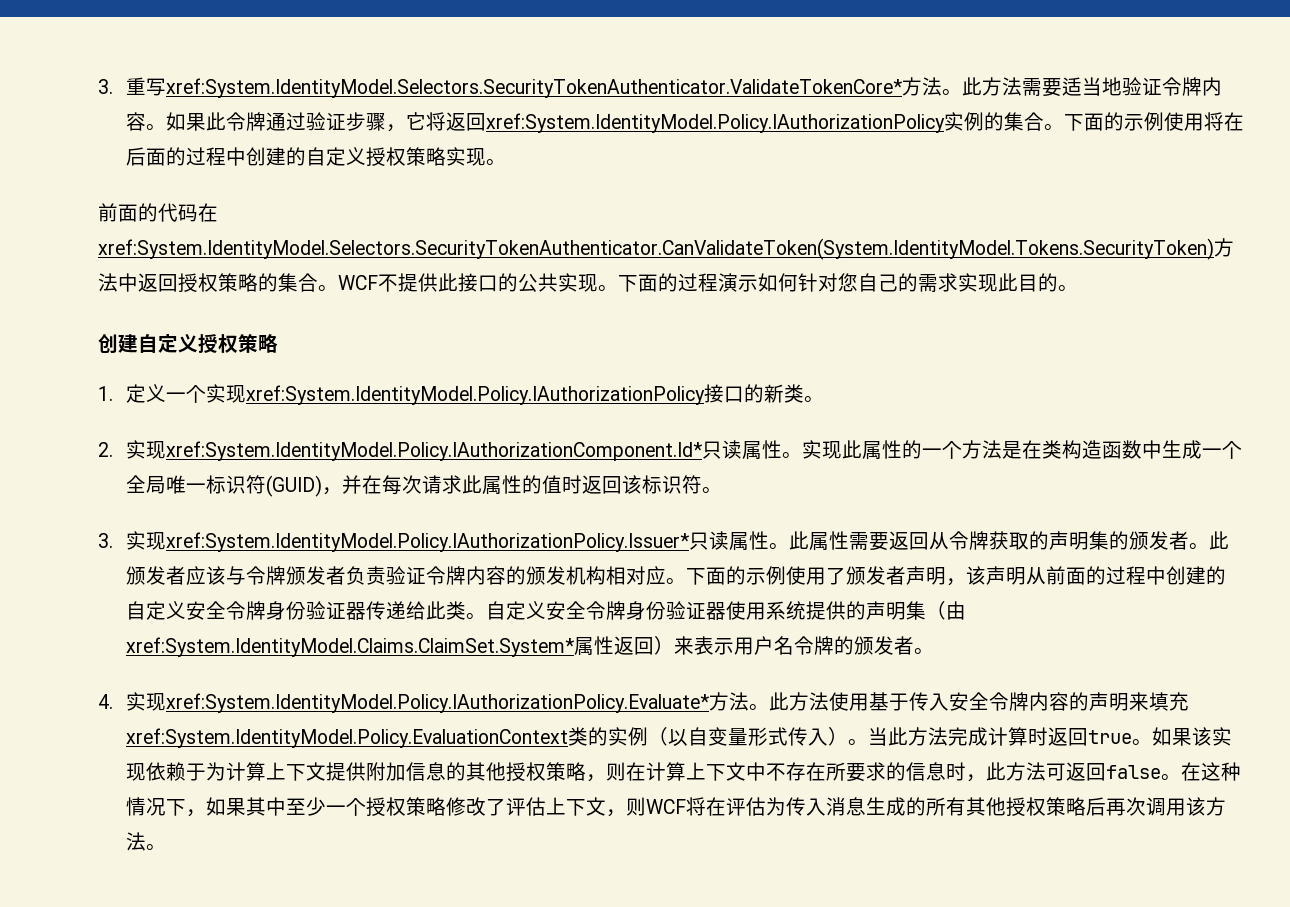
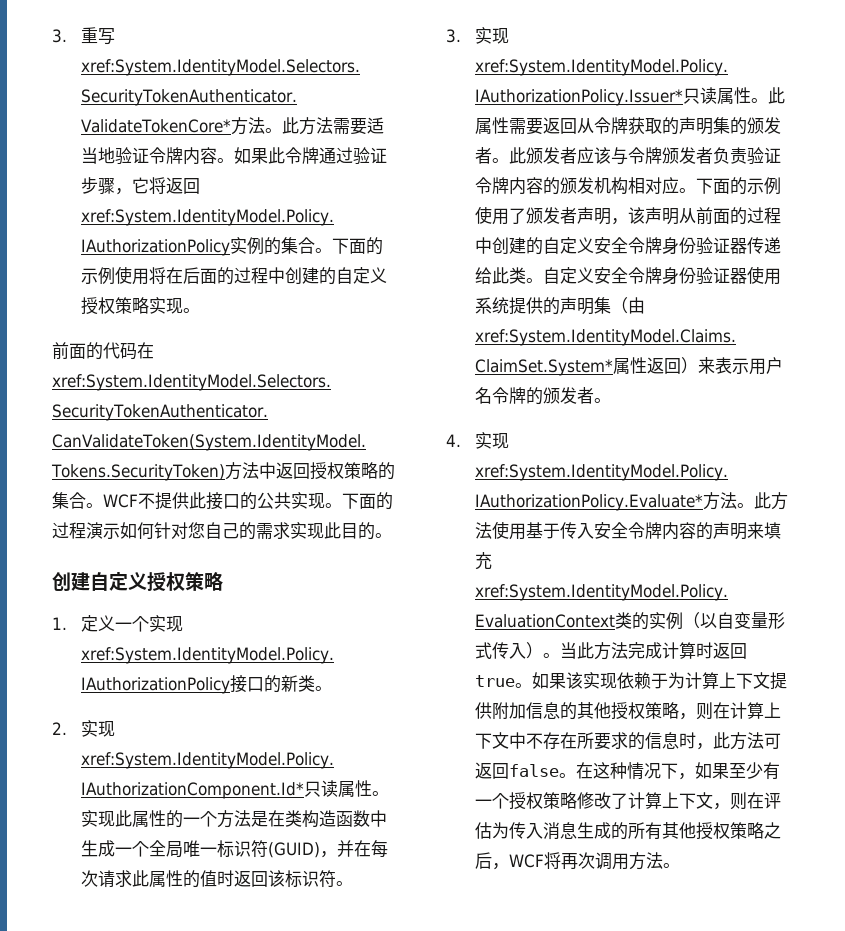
- 在这种情况下，如果其中至少一个授权策略修改了评估上下文，则WCF将在评估为传入消息生成的所有其他授权策略后再次调用该方法。
+ 在这种情况下，如果至少有一个授权策略修改了计算上下文，则在评估为传入消息生成的所有其他授权策略之后，WCF将再次调用方法。

